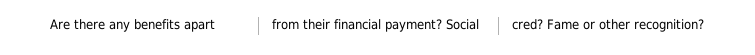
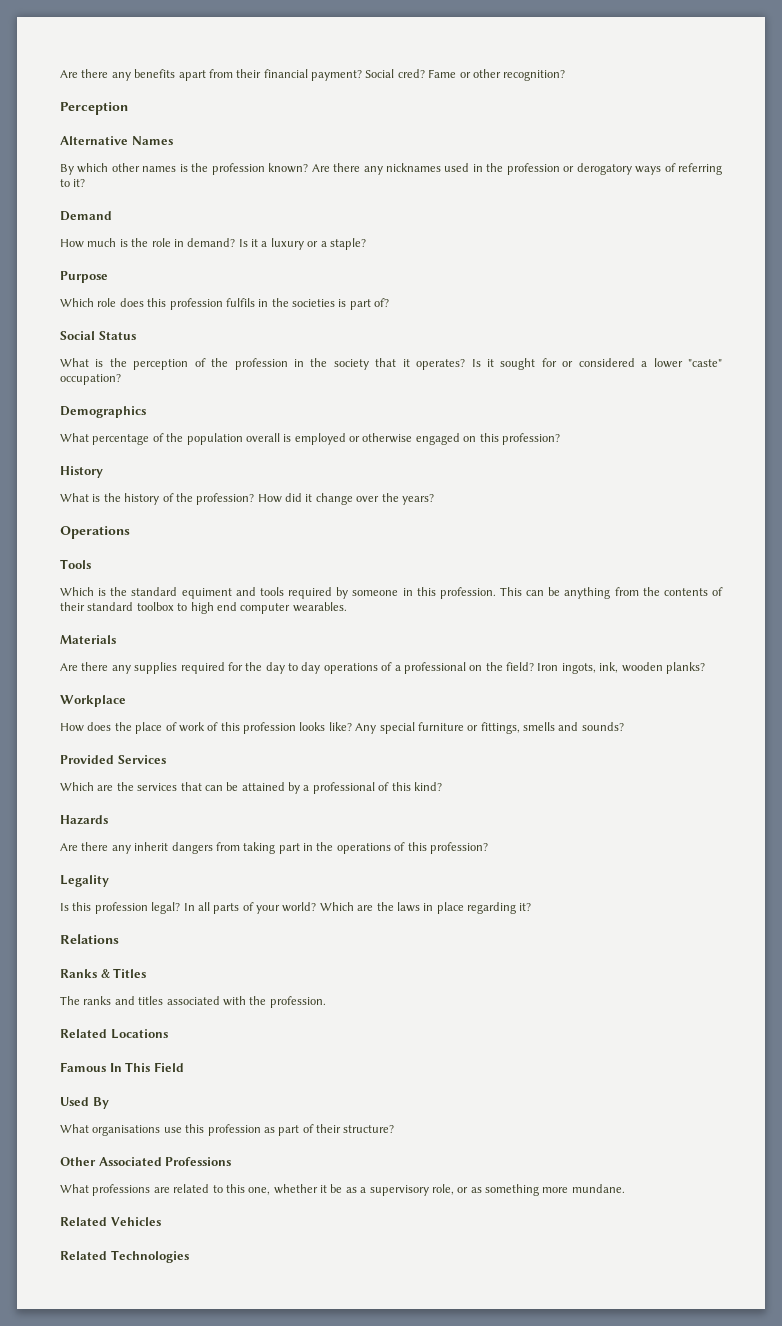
+ Perception
+ Alternative Names
+ By which other names is the profession known? Are there any nicknames used in the profession or derogatory ways of referring to it?
+ Demand
+ How much is the role in demand? Is it a luxury or a staple?
+ Purpose
+ Which role does this profession fulfils in the societies is part of?
+ Social Status
+ What is the perception of the profession in the society that it operates? Is it sought for or considered a lower "caste" occupation?
+ Demographics
+ What percentage of the population overall is employed or otherwise engaged on this profession?
+ History
+ What is the history of the profession? How did it change over the years?
+ Operations
+ Tools
+ Which is the standard equiment and tools required by someone in this profession. This can be anything from the contents of their standard toolbox to high end computer wearables.
+ Materials
+ Are there any supplies required for the day to day operations of a professional on the field? Iron ingots, ink, wooden planks?
+ Workplace
+ How does the place of work of this profession looks like? Any special furniture or fittings, smells and sounds?
+ Provided Services
+ Which are the services that can be attained by a professional of this kind?
+ Hazards
+ Are there any inherit dangers from taking part in the operations of this profession?
+ Legality
+ Is this profession legal? In all parts of your world? Which are the laws in place regarding it?
+ Relations
+ Ranks & Titles
+ The ranks and titles associated with the profession.
+ Related Locations
+ Famous In This Field
+ Used By
+ What organisations use this profession as part of their structure?
+ Other Associated Professions
+ What professions are related to this one, whether it be as a supervisory role, or as something more mundane.
+ Related Vehicles
+ Related Technologies

